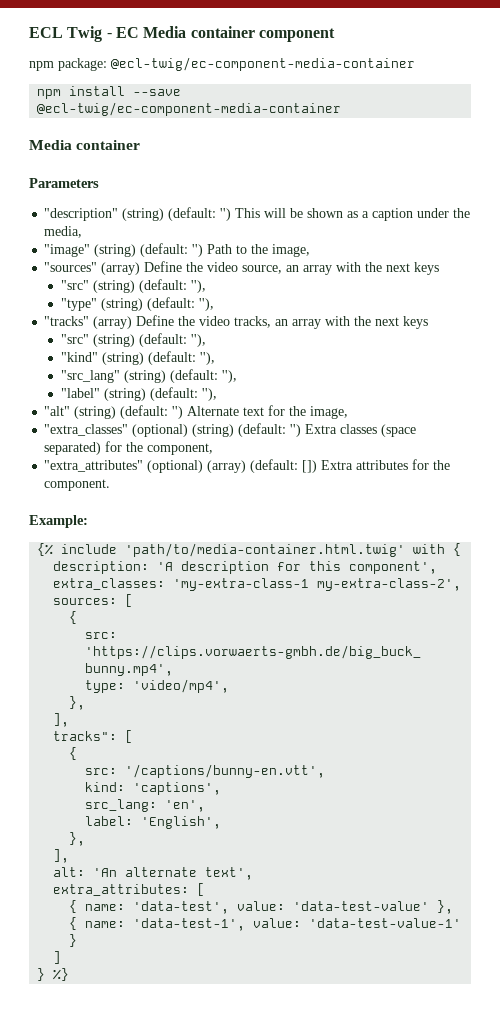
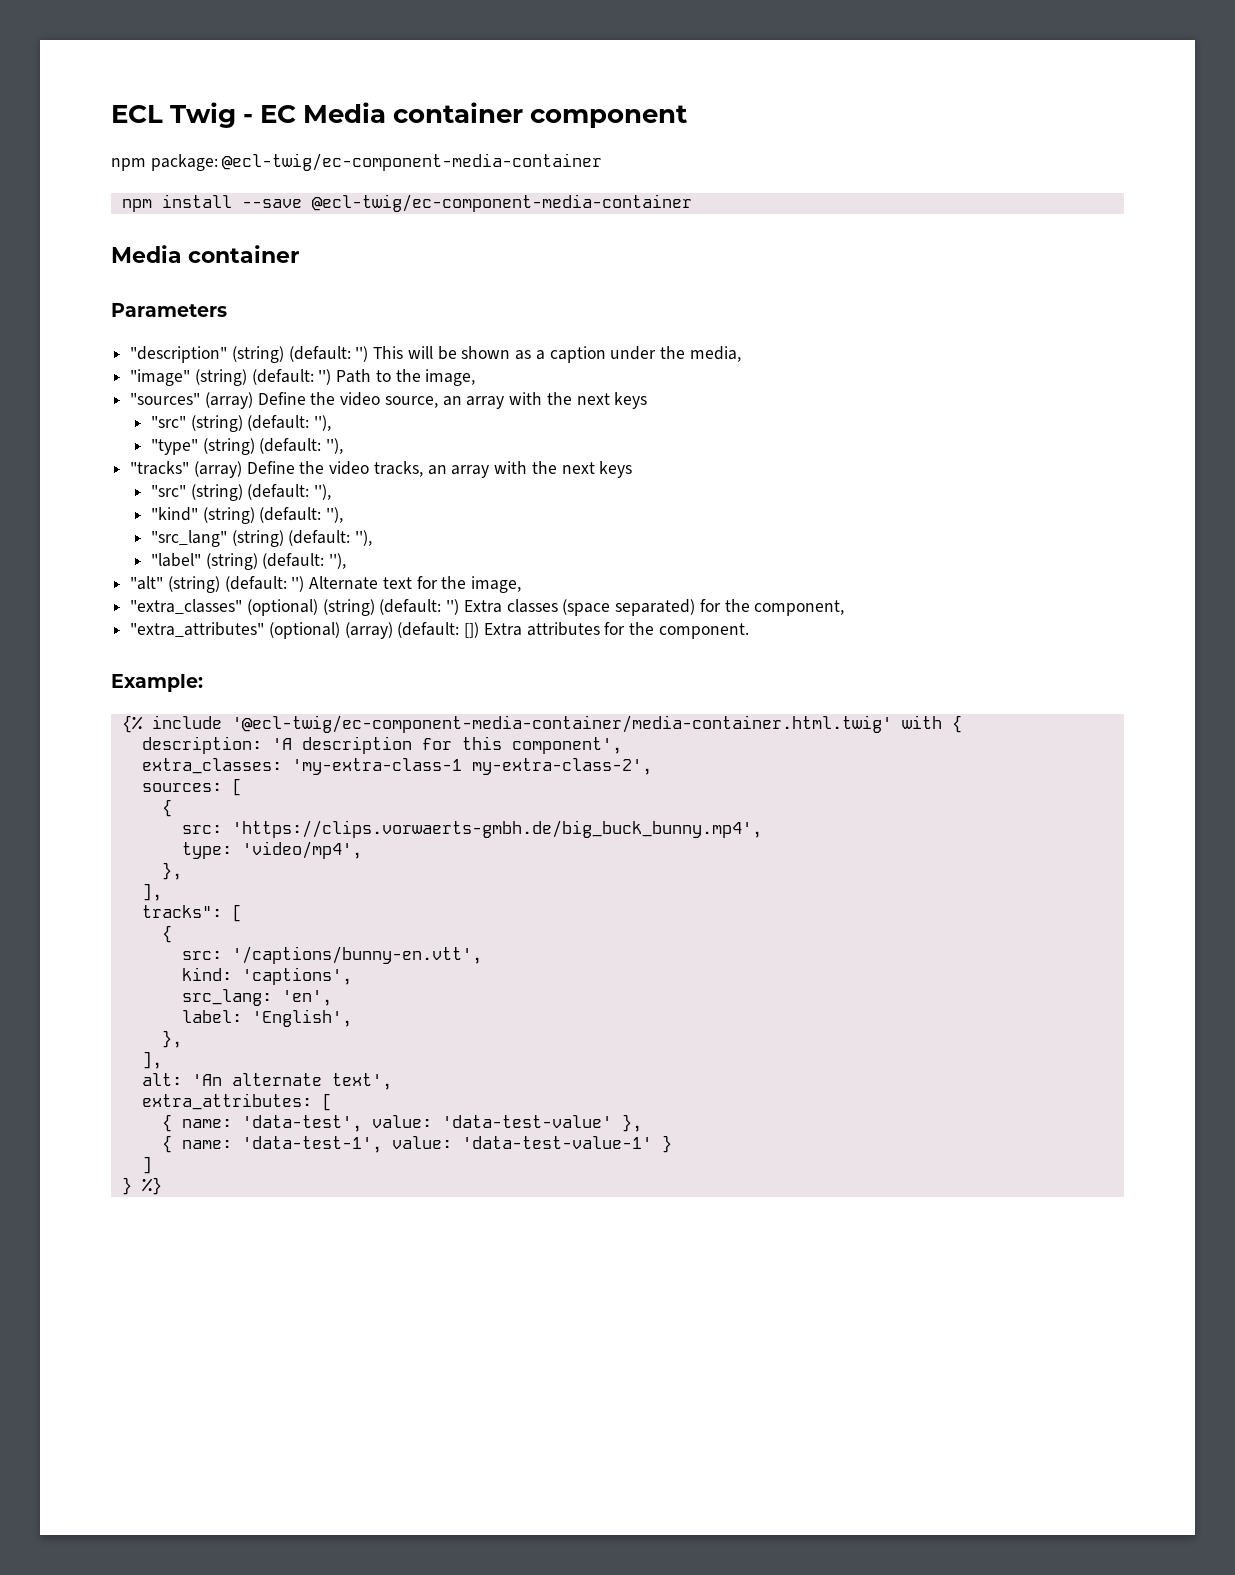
- {% include 'path/to/media-container.html.twig' with {
+ {% include '@ecl-twig/ec-component-media-container/media-container.html.twig' with {

